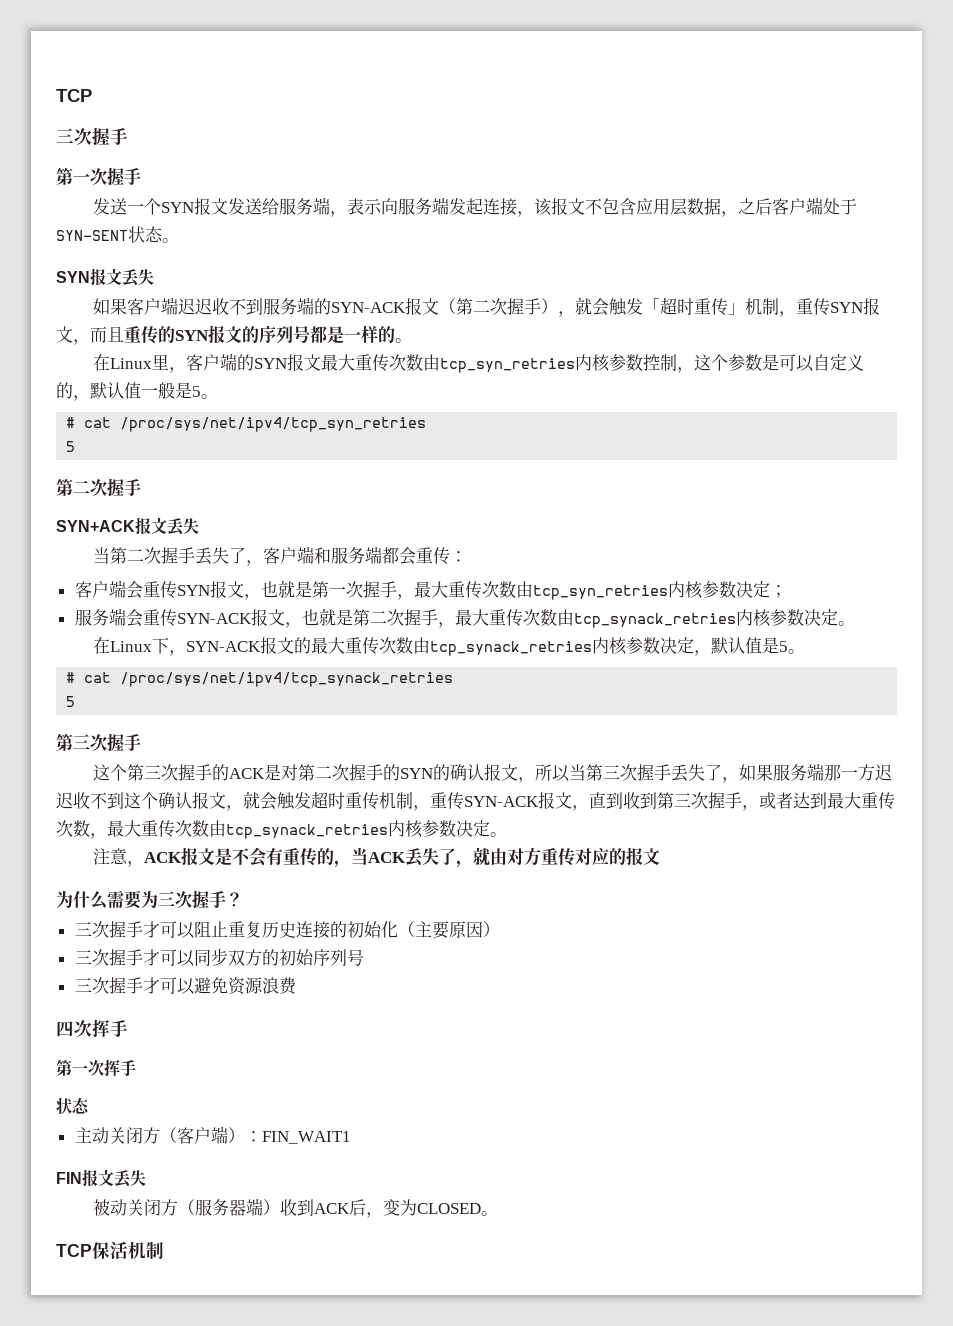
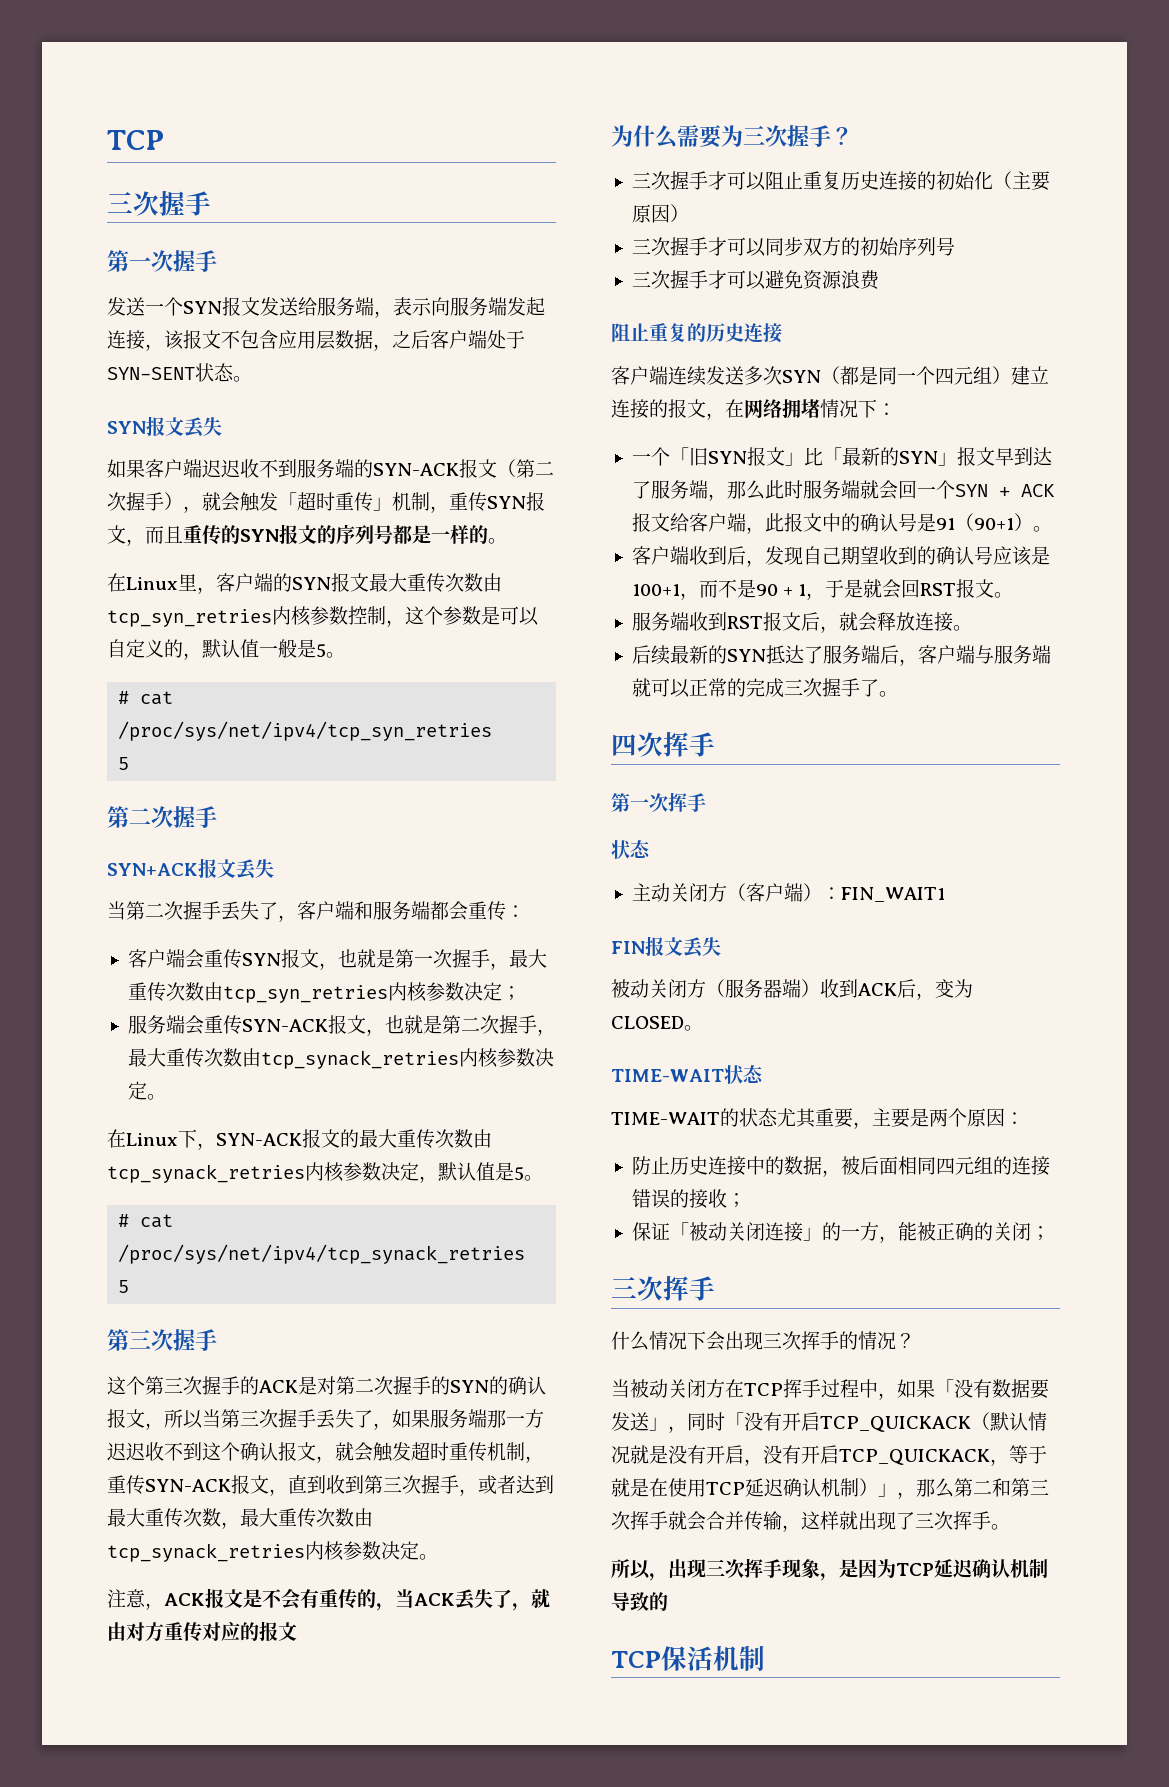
+ 阻止重复的历史连接
+ 客户端连续发送多次SYN（都是同一个四元组）建立连接的报文，在网络拥堵情况下：
+ 一个「旧SYN报文」比「最新的SYN」报文早到达了服务端，那么此时服务端就会回一个SYN + ACK报文给客户端，此报文中的确认号是91（90+1）。
+ 客户端收到后，发现自己期望收到的确认号应该是100+1，而不是90 + 1，于是就会回RST报文。
+ 服务端收到RST报文后，就会释放连接。
+ 后续最新的SYN抵达了服务端后，客户端与服务端就可以正常的完成三次握手了。
+ TIME-WAIT状态
+ TIME-WAIT的状态尤其重要，主要是两个原因：
+ 防止历史连接中的数据，被后面相同四元组的连接错误的接收；
+ 保证「被动关闭连接」的一方，能被正确的关闭；
+ 三次挥手
+ 什么情况下会出现三次挥手的情况？
+ 当被动关闭方在TCP挥手过程中，如果「没有数据要发送」，同时「没有开启TCP_QUICKACK（默认情况就是没有开启，没有开启TCP_QUICKACK，等于就是在使用TCP延迟确认机制）」，那么第二和第三次挥手就会合并传输，这样就出现了三次挥手。
+ 所以，出现三次挥手现象，是因为TCP延迟确认机制导致的

